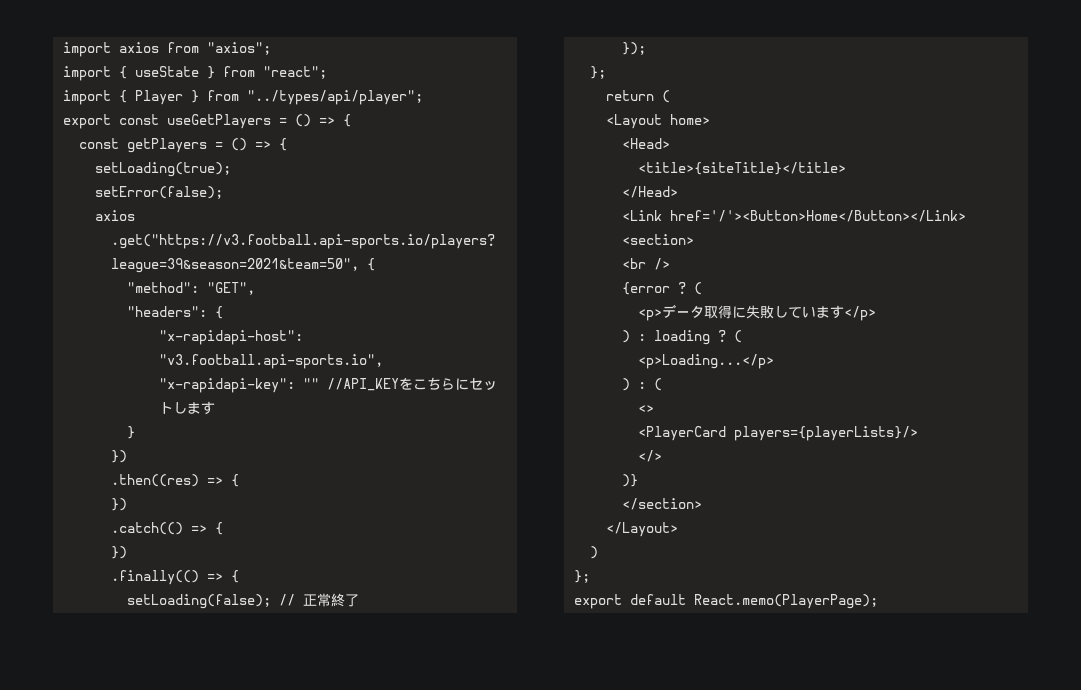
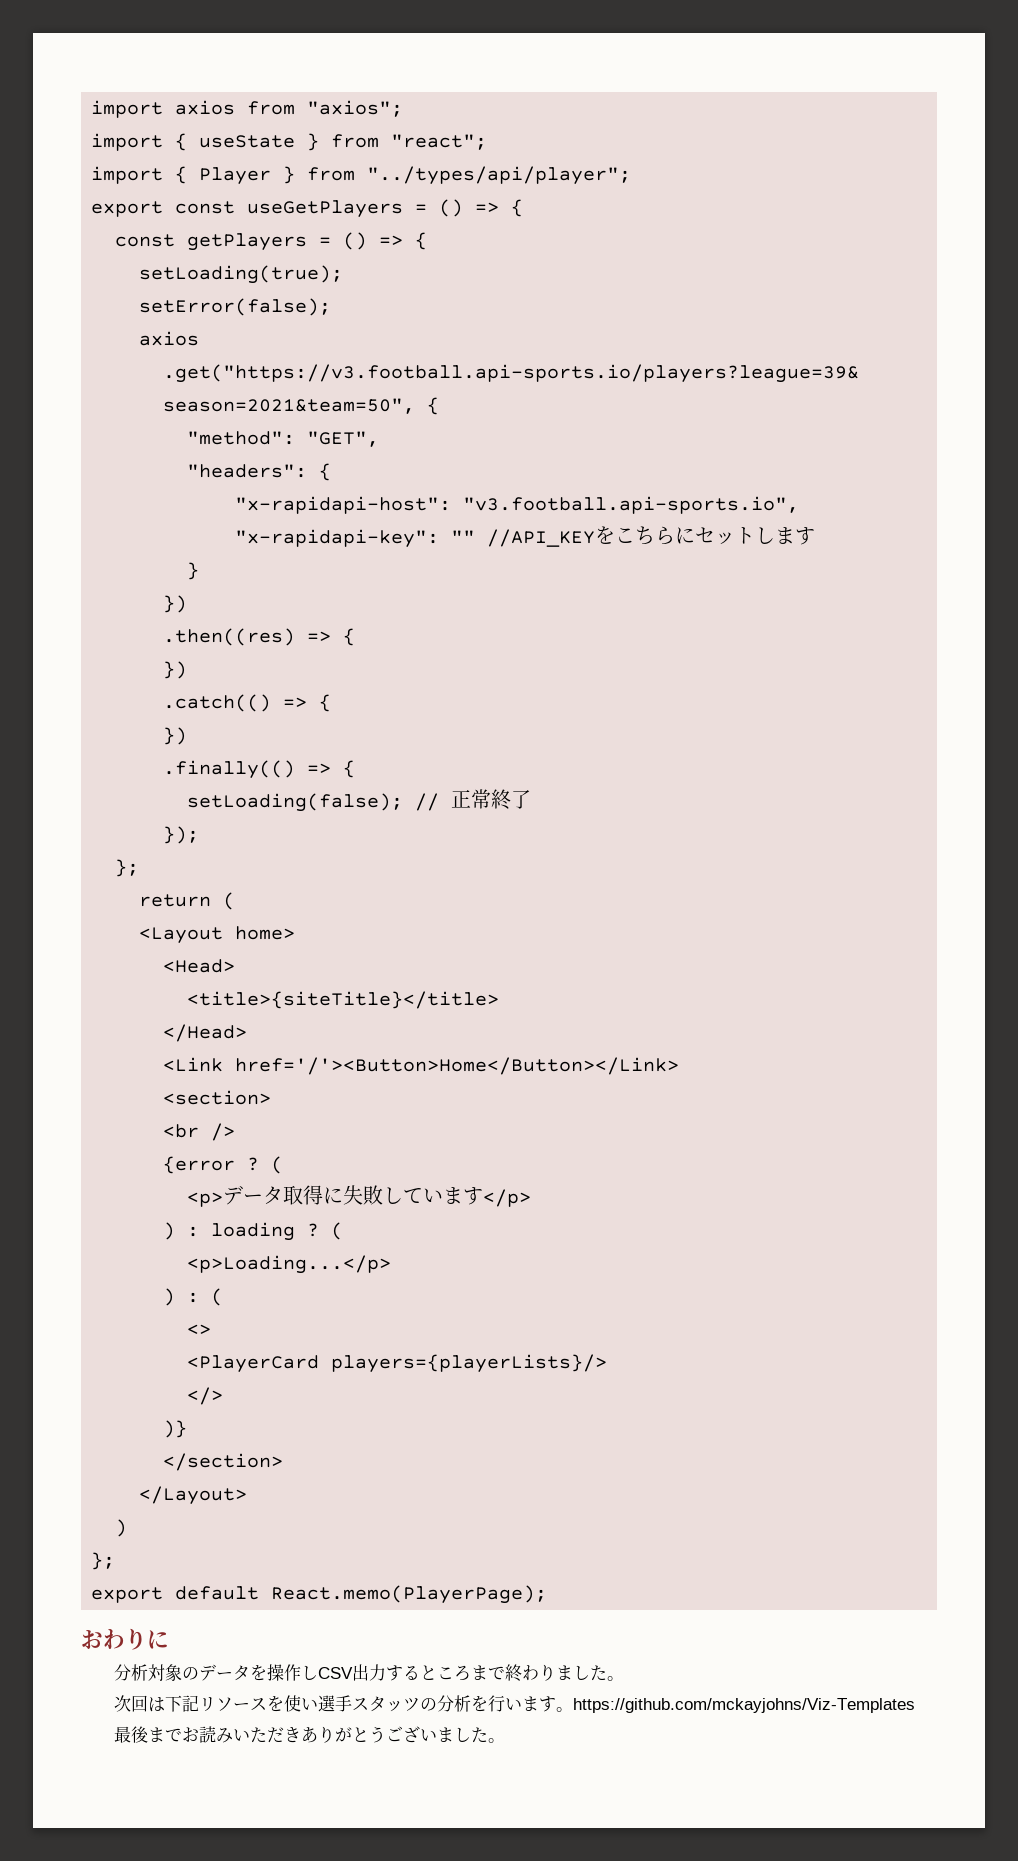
+ おわりに
+ 分析対象のデータを操作しCSV出力するところまで終わりました。
+ 次回は下記リソースを使い選手スタッツの分析を行います。https://github.com/mckayjohns/Viz-Templates
+ 最後までお読みいただきありがとうございました。

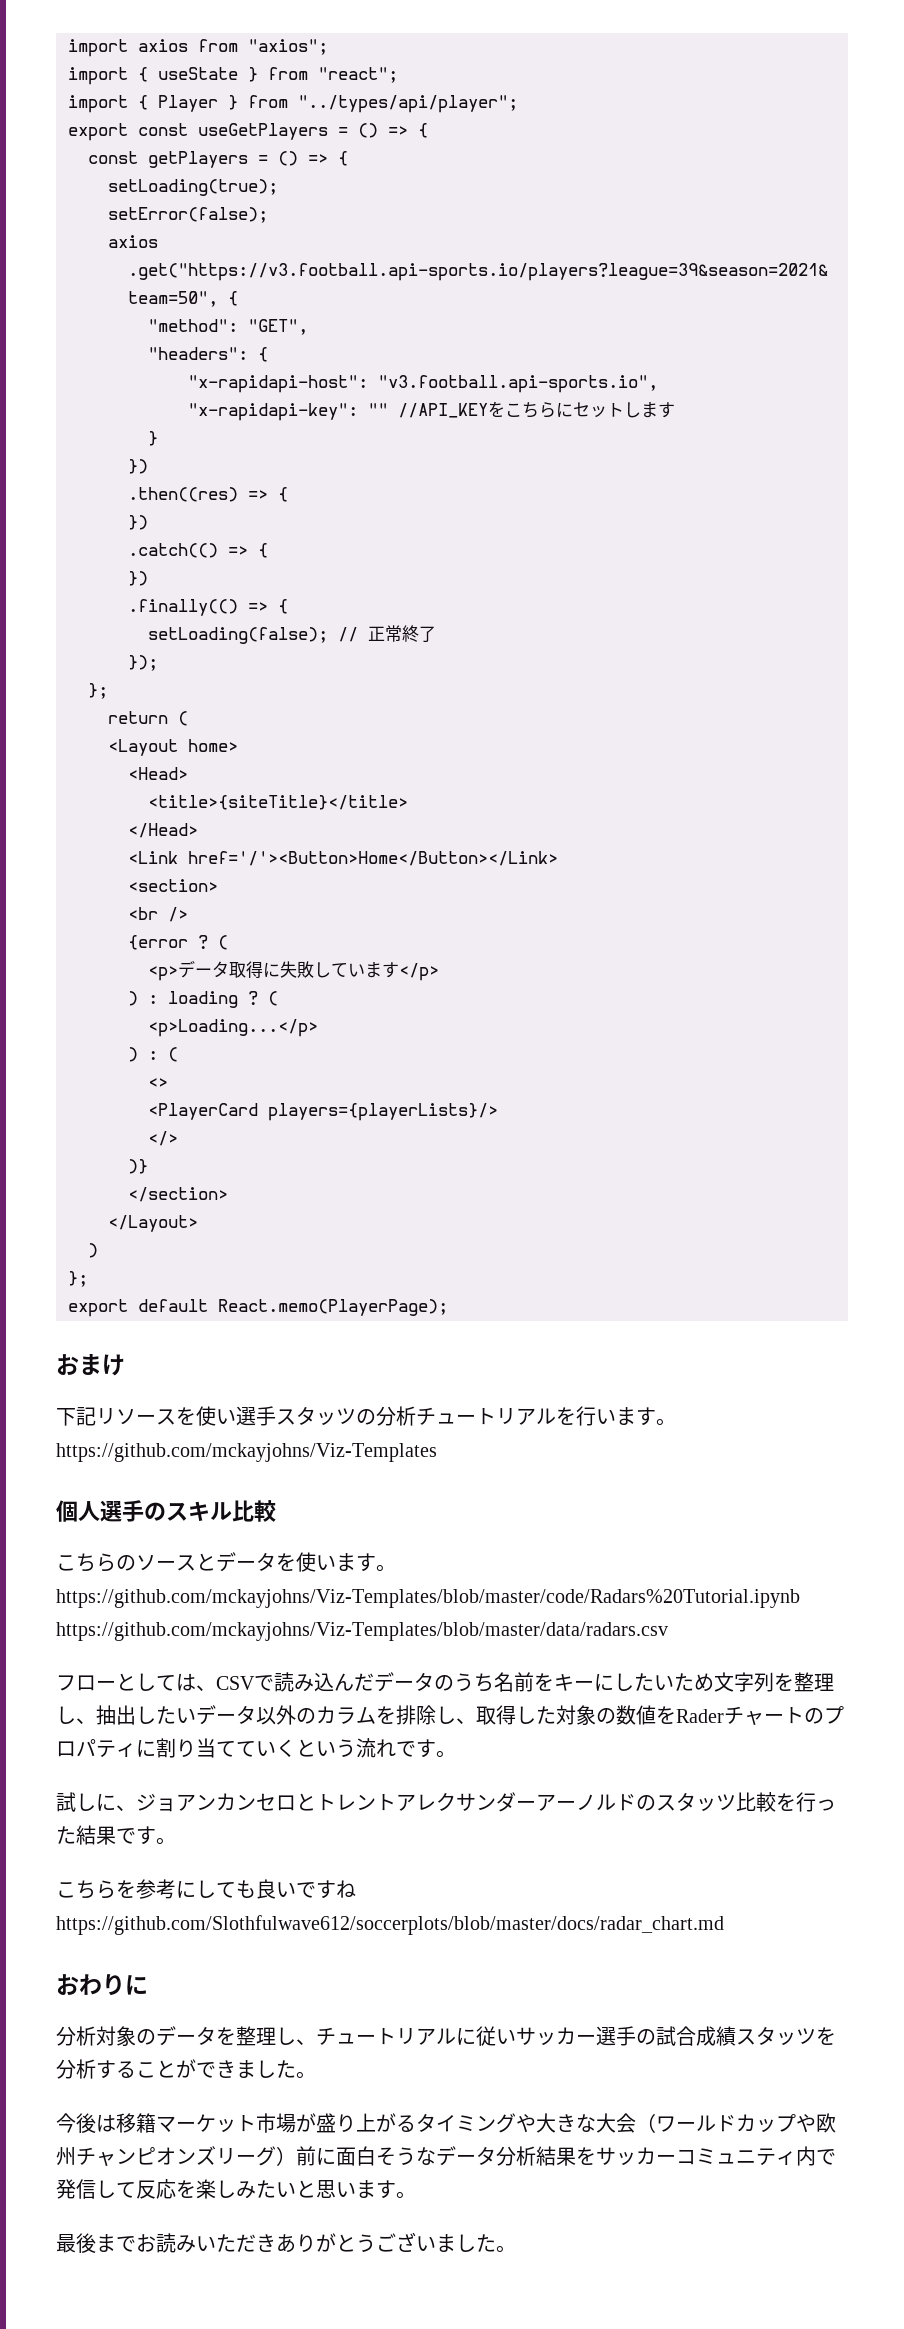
- おわりに
- 分析対象のデータを操作しCSV出力するところまで終わりました。
- 次回は下記リソースを使い選手スタッツの分析を行います。https://github.com/mckayjohns/Viz-Templates
+ おまけ
+ 下記リソースを使い選手スタッツの分析チュートリアルを行います。https://github.com/mckayjohns/Viz-Templates
+ 個人選手のスキル比較
+ こちらのソースとデータを使います。https://github.com/mckayjohns/Viz-Templates/blob/master/code/Radars%20Tutorial.ipynb https://github.com/mckayjohns/Viz-Templates/blob/master/data/radars.csv
+ フローとしては、CSVで読み込んだデータのうち名前をキーにしたいため文字列を整理し、抽出したいデータ以外のカラムを排除し、取得した対象の数値をRaderチャートのプロパティに割り当てていくという流れです。
+ 試しに、ジョアンカンセロとトレントアレクサンダーアーノルドのスタッツ比較を行った結果です。
+ こちらを参考にしても良いですねhttps://github.com/Slothfulwave612/soccerplots/blob/master/docs/radar_chart.md
+ おわりに
+ 分析対象のデータを整理し、チュートリアルに従いサッカー選手の試合成績スタッツを分析することができました。
+ 今後は移籍マーケット市場が盛り上がるタイミングや大きな大会（ワールドカップや欧州チャンピオンズリーグ）前に面白そうなデータ分析結果をサッカーコミュニティ内で発信して反応を楽しみたいと思います。

